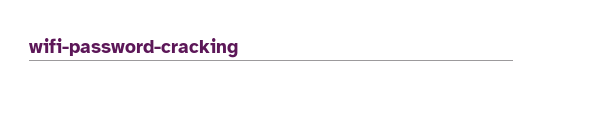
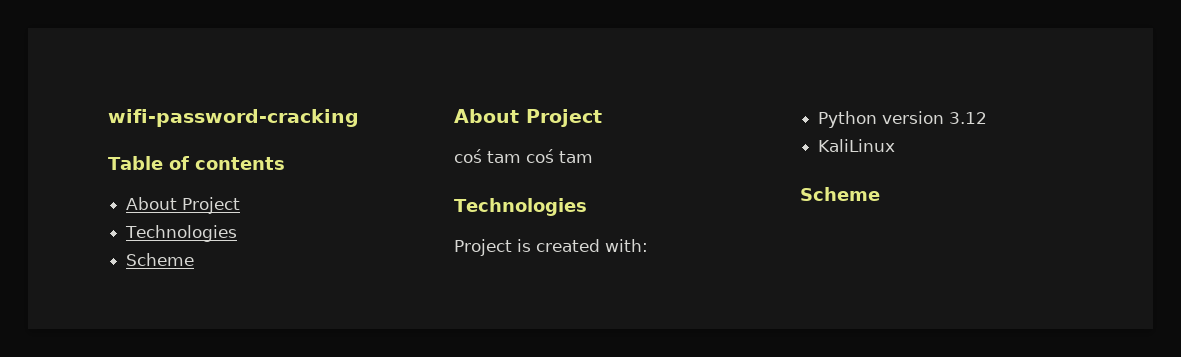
+ Table of contents
+ About Project
+ Technologies
+ Scheme
+ About Project
+ coś tam coś tam
+ Technologies
+ Project is created with:
+ Python version 3.12
+ KaliLinux
+ Scheme

